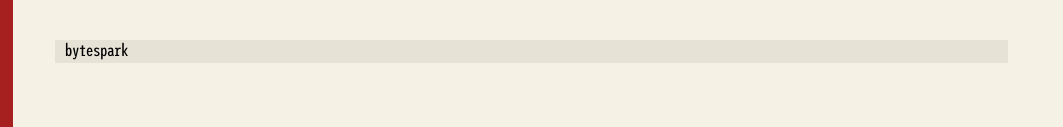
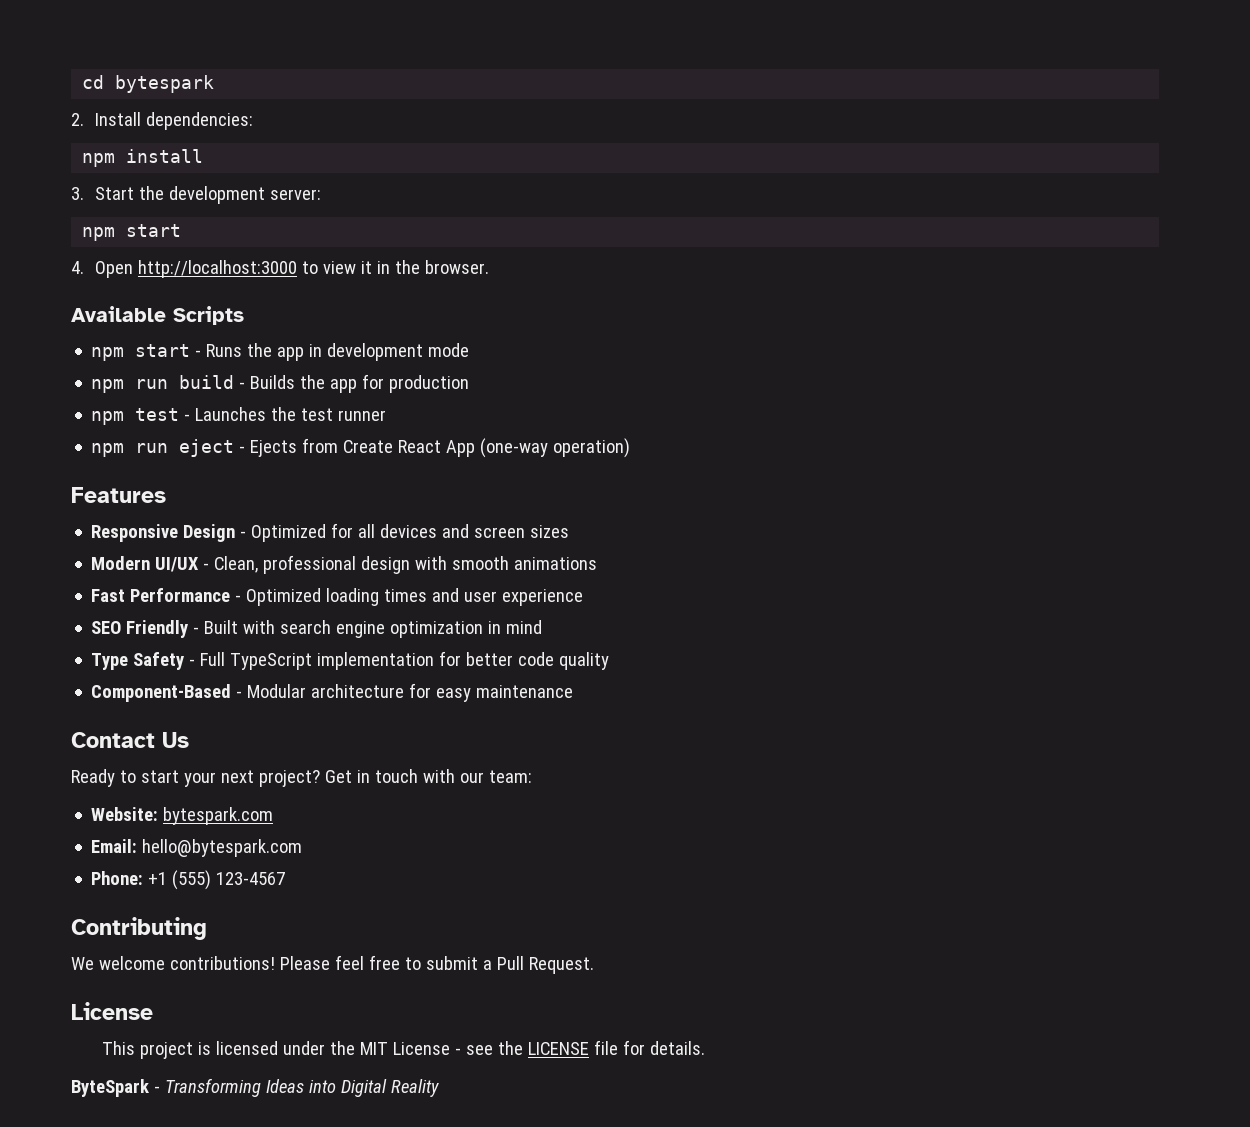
- bytespark
+ cd bytespark
+ 2. Install dependencies:
+ npm install
+ 3. Start the development server:
+ npm start
+ 4. Open http://localhost:3000 to view it in the browser.
+ Available Scripts
+ npm start - Runs the app in development mode
+ npm run build - Builds the app for production
+ npm test - Launches the test runner
+ npm run eject - Ejects from Create React App (one-way operation)
+ Features
+ Responsive Design - Optimized for all devices and screen sizes
+ Modern UI/UX - Clean, professional design with smooth animations
+ Fast Performance - Optimized loading times and user experience
+ SEO Friendly - Built with search engine optimization in mind
+ Type Safety - Full TypeScript implementation for better code quality
+ Component-Based - Modular architecture for easy maintenance
+ Contact Us
+ Ready to start your next project? Get in touch with our team:
+ Website: bytespark.com
+ Email: hello@bytespark.com
+ Phone: +1 (555) 123-4567
+ Contributing
+ We welcome contributions! Please feel free to submit a Pull Request.
+ License
+ This project is licensed under the MIT License - see the LICENSE file for details.
+ ByteSpark - Transforming Ideas into Digital Reality

